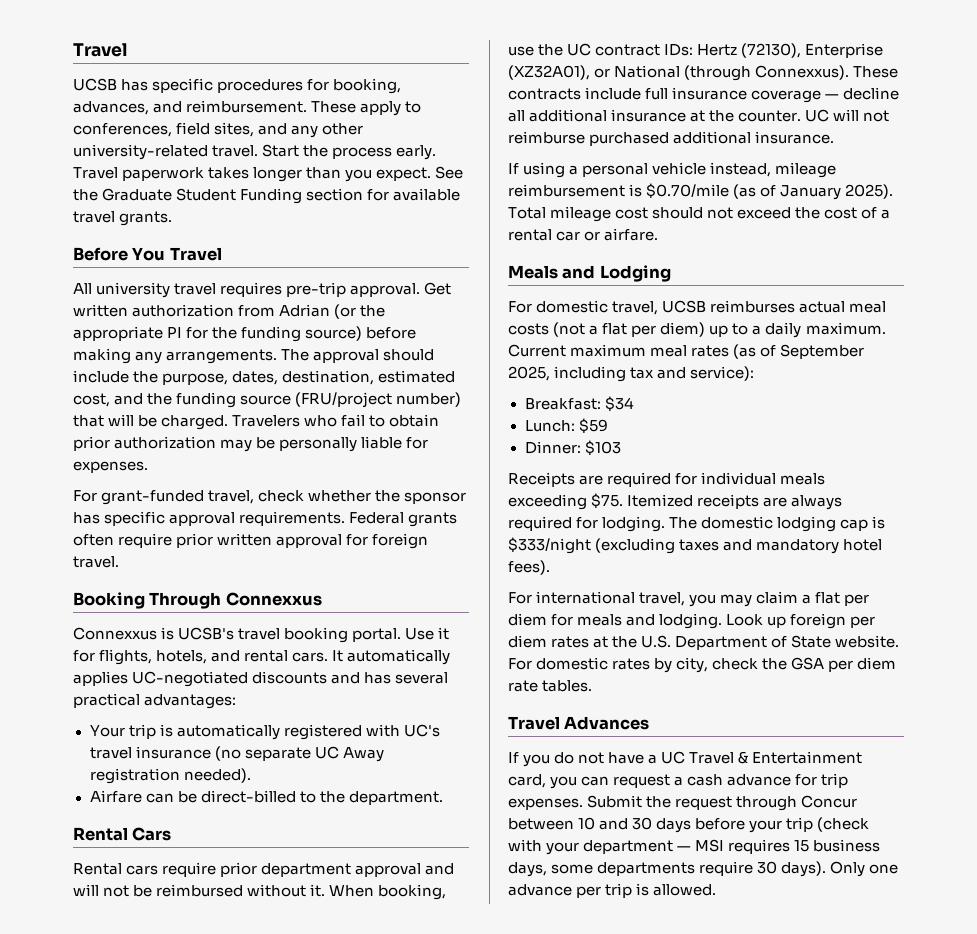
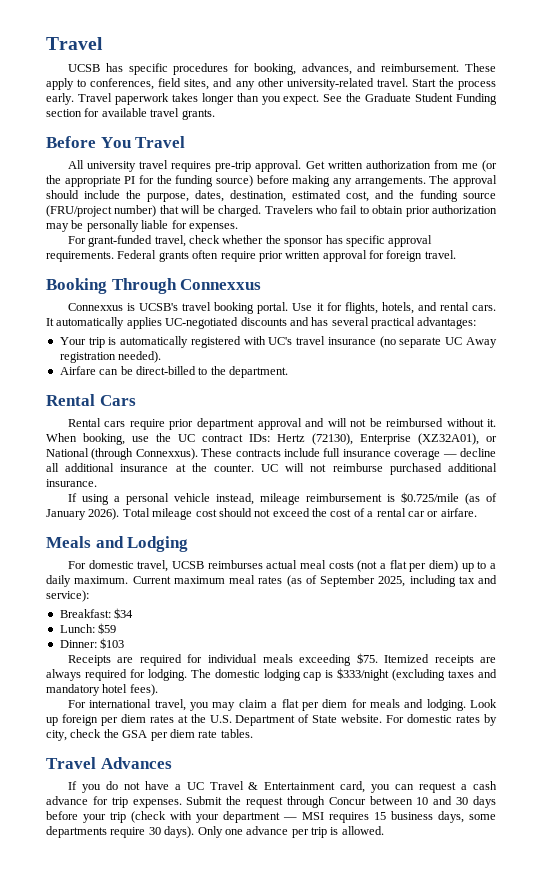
- Get written authorization from Adrian (or the appropriate PI for the funding source) before making any arrangements.
+ Get written authorization from me (or the appropriate PI for the funding source) before making any arrangements.
- If using a personal vehicle instead, mileage reimbursement is $0.70/mile (as of January 2025).
+ If using a personal vehicle instead, mileage reimbursement is $0.725/mile (as of January 2026).

